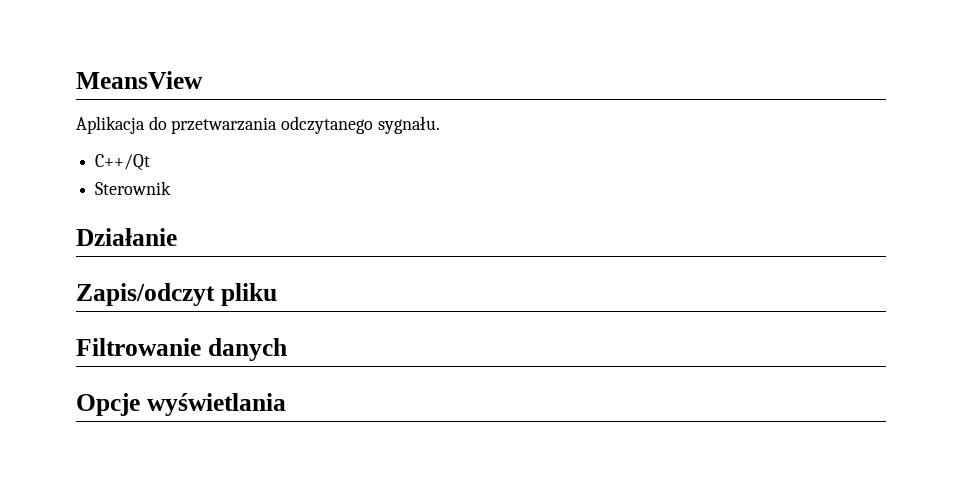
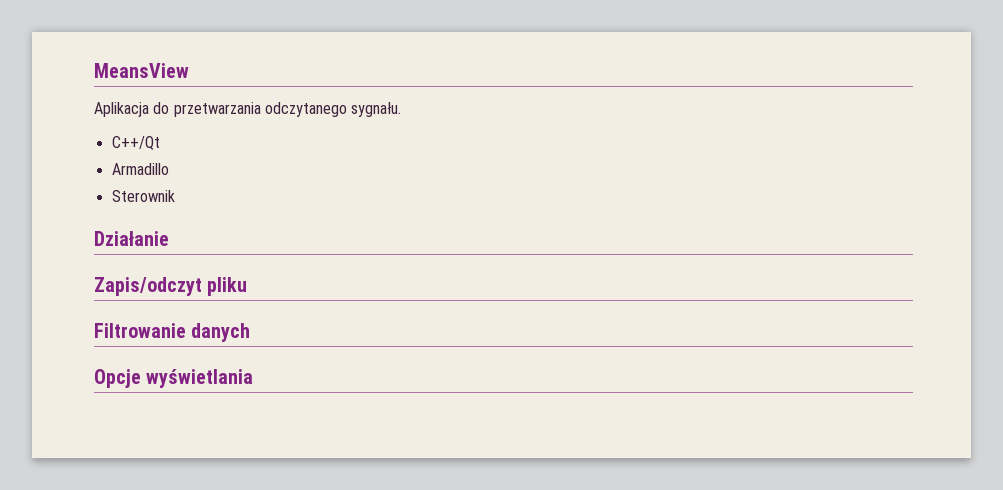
+ Armadillo

